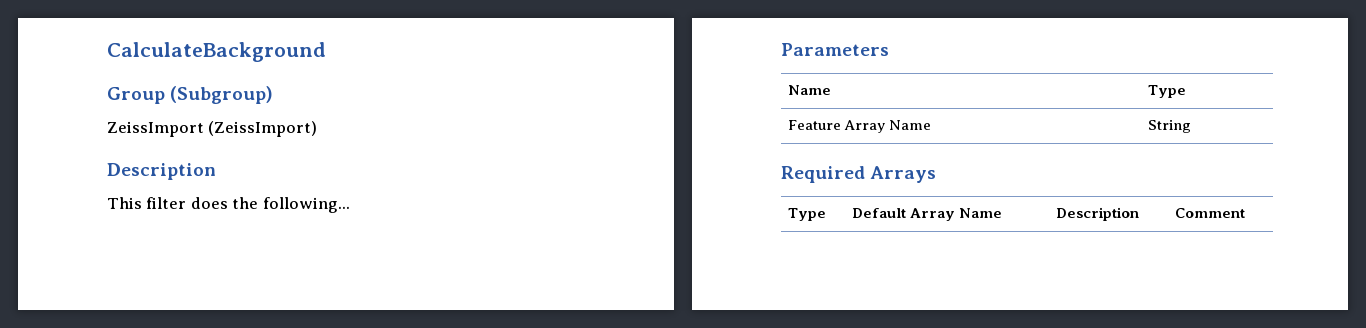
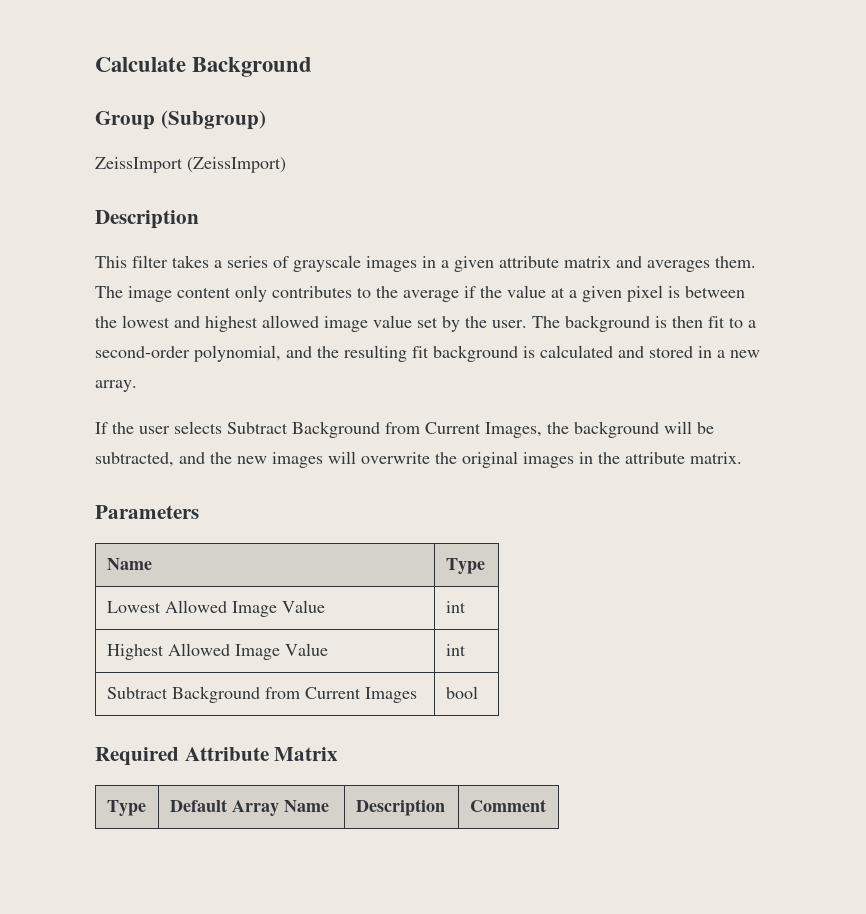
- CalculateBackground
+ Calculate Background
- This filter does the following...
+ This filter takes a series of grayscale images in a given attribute matrix and averages them. The image content only contributes to the average if the value at a given pixel is between the lowest and highest allowed image value set by the user. The background is then fit to a second-order polynomial, and the resulting fit background is calculated and stored in a new array.
+ If the user selects Subtract Background from Current Images, the background will be subtracted, and the new images will overwrite the original images in the attribute matrix.
  Parameters
  Name | Type
- Feature Array Name | String
+ Lowest Allowed Image Value | int
+ Highest Allowed Image Value | int
+ Subtract Background from Current Images | bool
- Required Arrays
+ Required Attribute Matrix

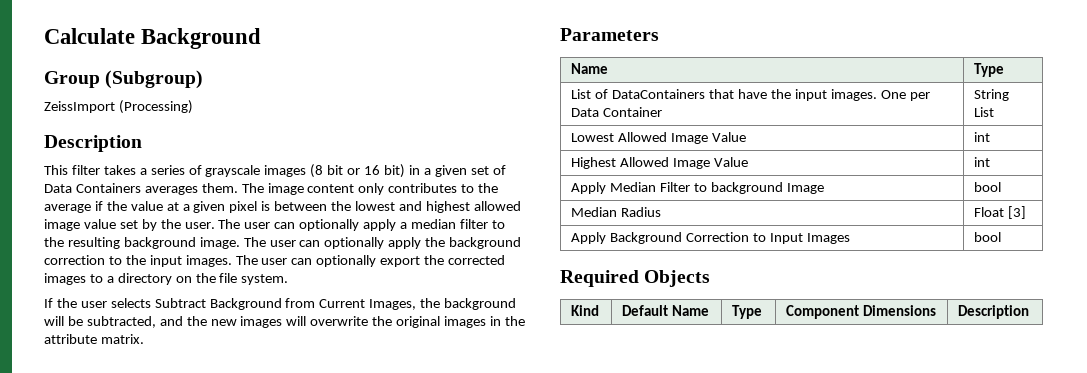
- ZeissImport (ZeissImport)
+ ZeissImport (Processing)
- This filter takes a series of grayscale images in a given attribute matrix and averages them.
+ This filter takes a series of grayscale images (8 bit or 16 bit) in a given set of Data Containers averages them.
- The background is then fit to a second-order polynomial, and the resulting fit background is calculated and stored in a new array.
+ The user can optionally apply a median filter to the resulting background image. The user can optionally apply the background correction to the input images. The user can optionally export the corrected images to a directory on the file system.
+ List of DataContainers that have the input images. One per Data Container | String List
- Subtract Background from Current Images | bool
- Required Attribute Matrix
- Type | Default Array Name | Description | Comment
+ Apply Median Filter to background Image | bool
+ Median Radius | Float [3]
+ Apply Background Correction to Input Images | bool
+ Required Objects
+ Kind | Default Name | Type | Component Dimensions | Description

